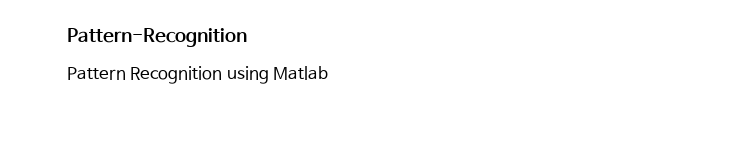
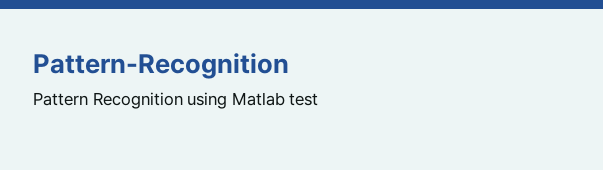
- Pattern Recognition using Matlab
+ Pattern Recognition using Matlab test

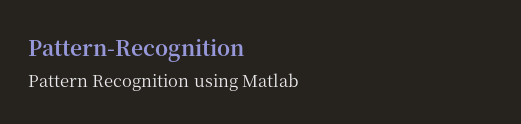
- Pattern Recognition using Matlab test
+ Pattern Recognition using Matlab

